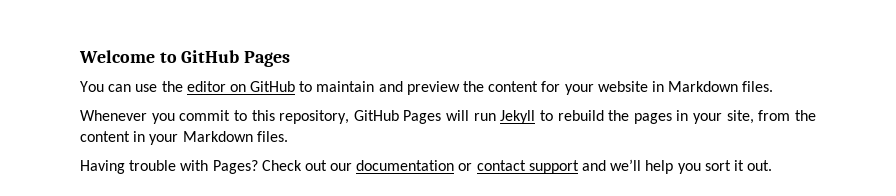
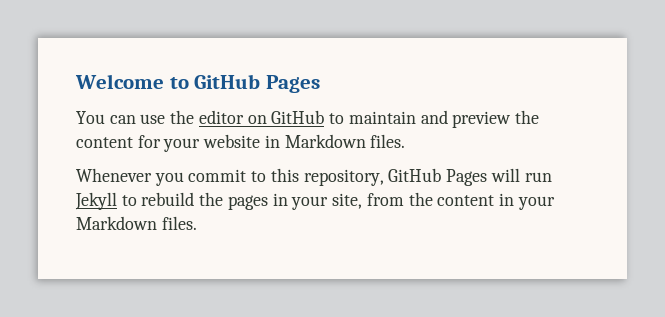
- Having trouble with Pages? Check out our documentation or contact support and we’ll help you sort it out.

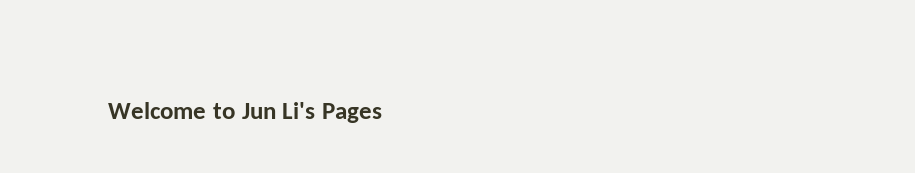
- Welcome to GitHub Pages
- You can use the editor on GitHub to maintain and preview the content for your website in Markdown files.
- Whenever you commit to this repository, GitHub Pages will run Jekyll to rebuild the pages in your site, from the content in your Markdown files.
+ Welcome to Jun Li's Pages

